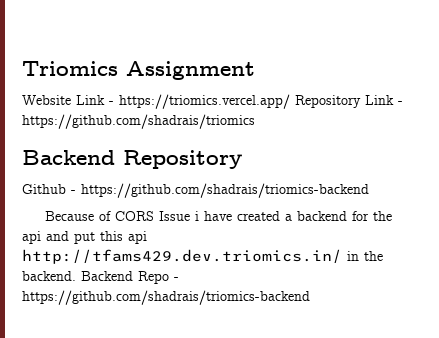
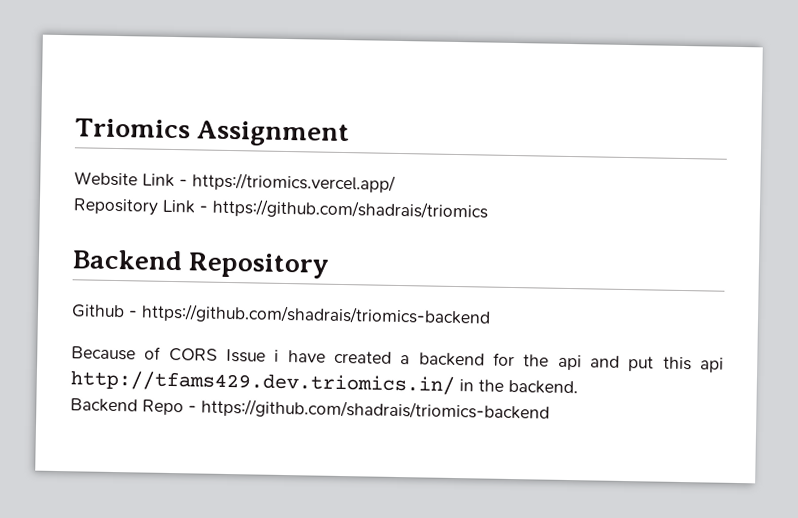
- Website Link - https://triomics.vercel.app/ Repository Link - https://github.com/shadrais/triomics
+ Website Link - https://triomics.vercel.app/
+ Repository Link - https://github.com/shadrais/triomics
- Because of CORS Issue i have created a backend for the api and put this api http://tfams429.dev.triomics.in/ in the backend. Backend Repo - https://github.com/shadrais/triomics-backend
+ Because of CORS Issue i have created a backend for the api and put this api http://tfams429.dev.triomics.in/ in the backend.
+ Backend Repo - https://github.com/shadrais/triomics-backend

